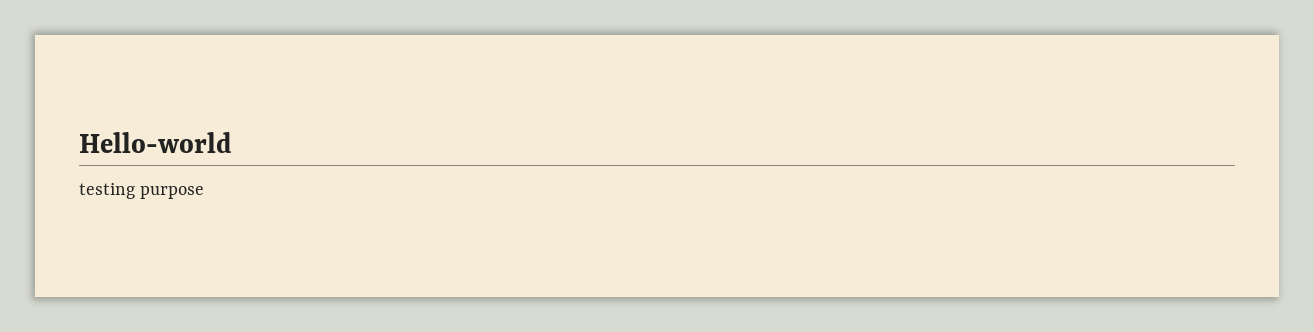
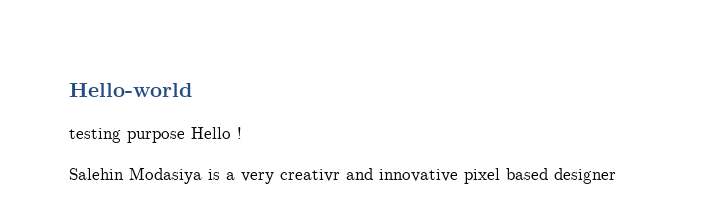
- testing purpose
+ testing purpose Hello !
+ Salehin Modasiya is a very creativr and innovative pixel based designer

